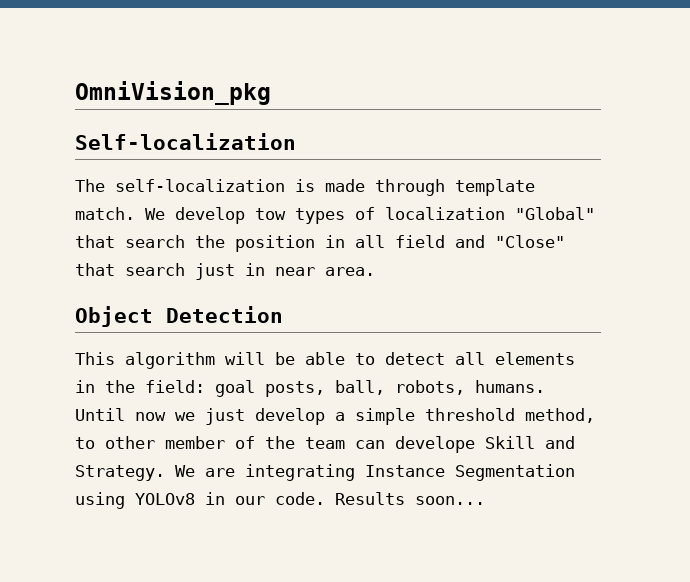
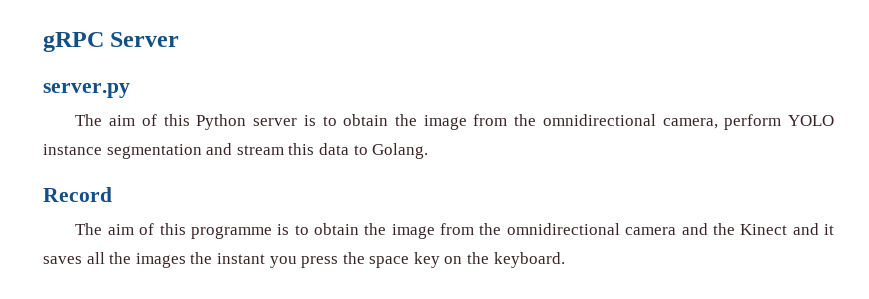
- OmniVision_pkg
- Self-localization
- The self-localization is made through template match. We develop tow types of localization "Global" that search the position in all field and "Close" that search just in near area.
- Object Detection
- This algorithm will be able to detect all elements in the field: goal posts, ball, robots, humans. Until now we just develop a simple threshold method, to other member of the team can develope Skill and Strategy. We are integrating Instance Segmentation using YOLOv8 in our code. Results soon...
+ gRPC Server
+ server.py
+ The aim of this Python server is to obtain the image from the omnidirectional camera, perform YOLO instance segmentation and stream this data to Golang.
+ Record
+ The aim of this programme is to obtain the image from the omnidirectional camera and the Kinect and it saves all the images the instant you press the space key on the keyboard.

